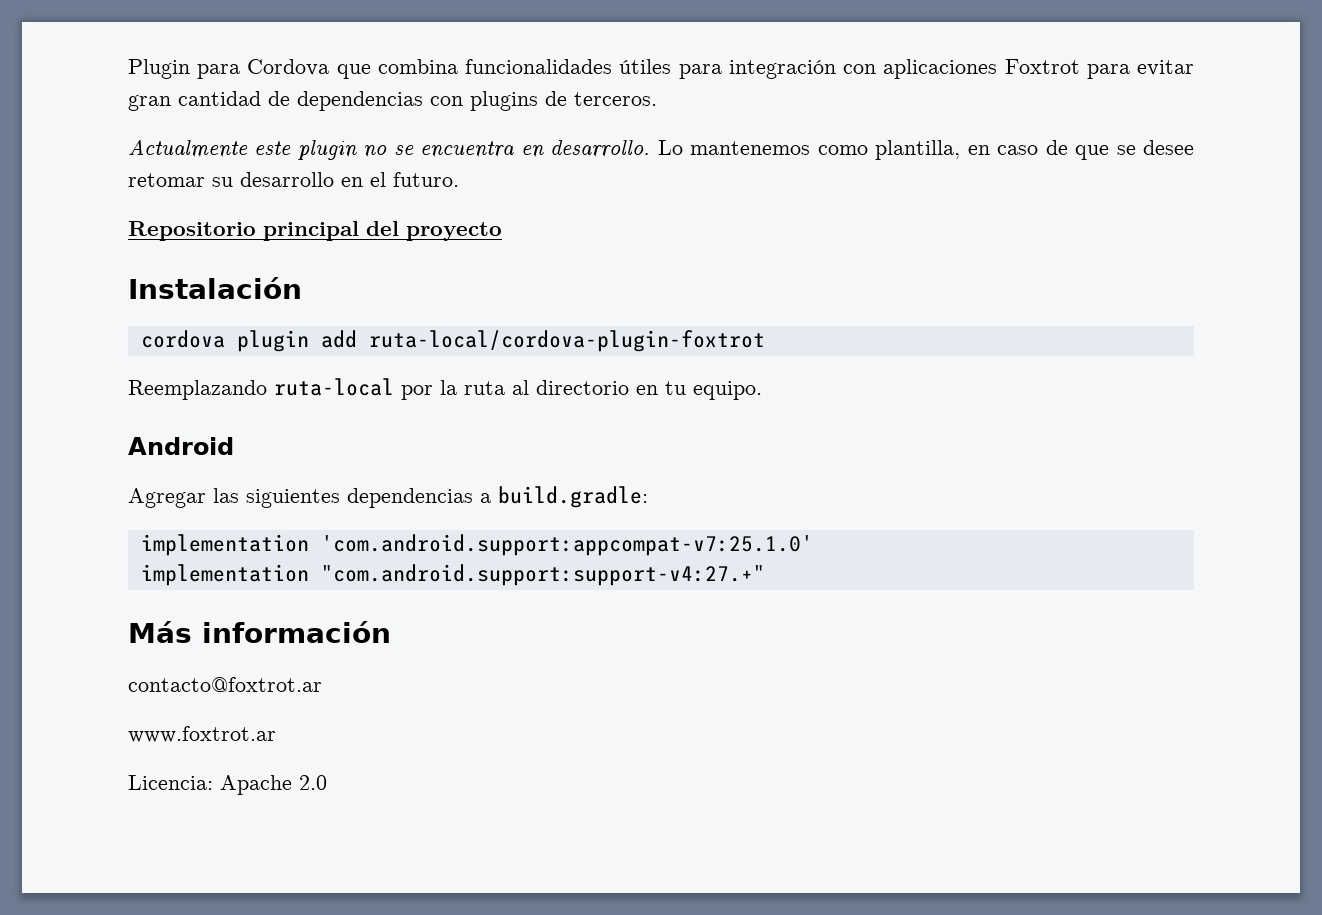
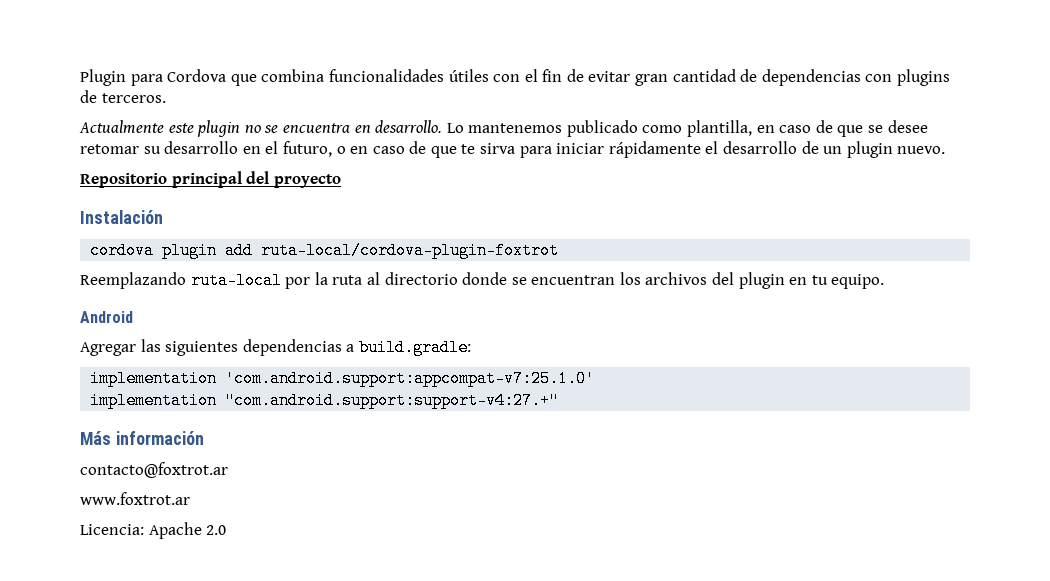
- Plugin para Cordova que combina funcionalidades útiles para integración con aplicaciones Foxtrot para evitar gran cantidad de dependencias con plugins de terceros.
+ Plugin para Cordova que combina funcionalidades útiles con el fin de evitar gran cantidad de dependencias con plugins de terceros.
- Lo mantenemos como plantilla, en caso de que se desee retomar su desarrollo en el futuro.
+ Lo mantenemos publicado como plantilla, en caso de que se desee retomar su desarrollo en el futuro, o en caso de que te sirva para iniciar rápidamente el desarrollo de un plugin nuevo.
- Reemplazando ruta-local por la ruta al directorio en tu equipo.
+ Reemplazando ruta-local por la ruta al directorio donde se encuentran los archivos del plugin en tu equipo.

